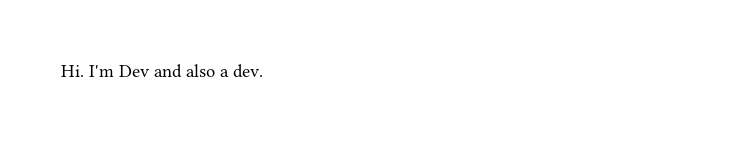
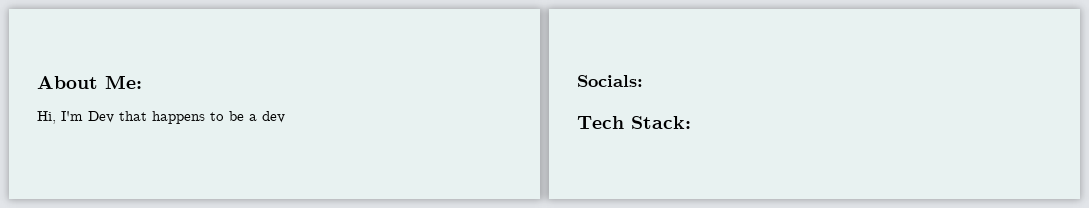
- Hi. I'm Dev and also a dev.
+ About Me:
+ Hi, I'm Dev that happens to be a dev
+ Socials:
+ Tech Stack:

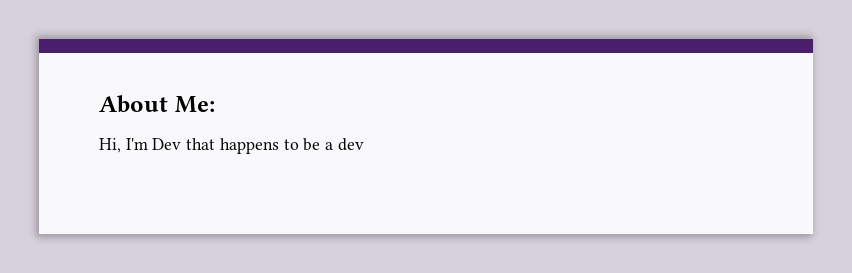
- Socials:
- Tech Stack:

